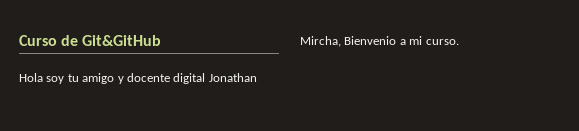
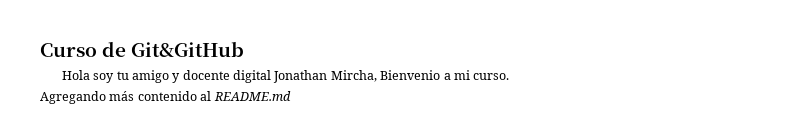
+ Agregando más contenido al README.md

